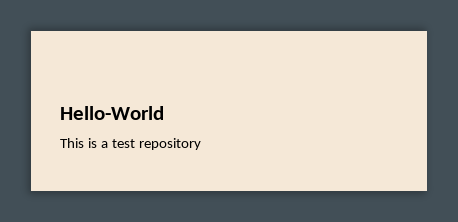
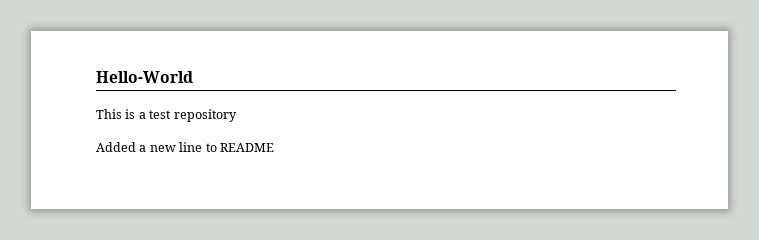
+ Added a new line to README

